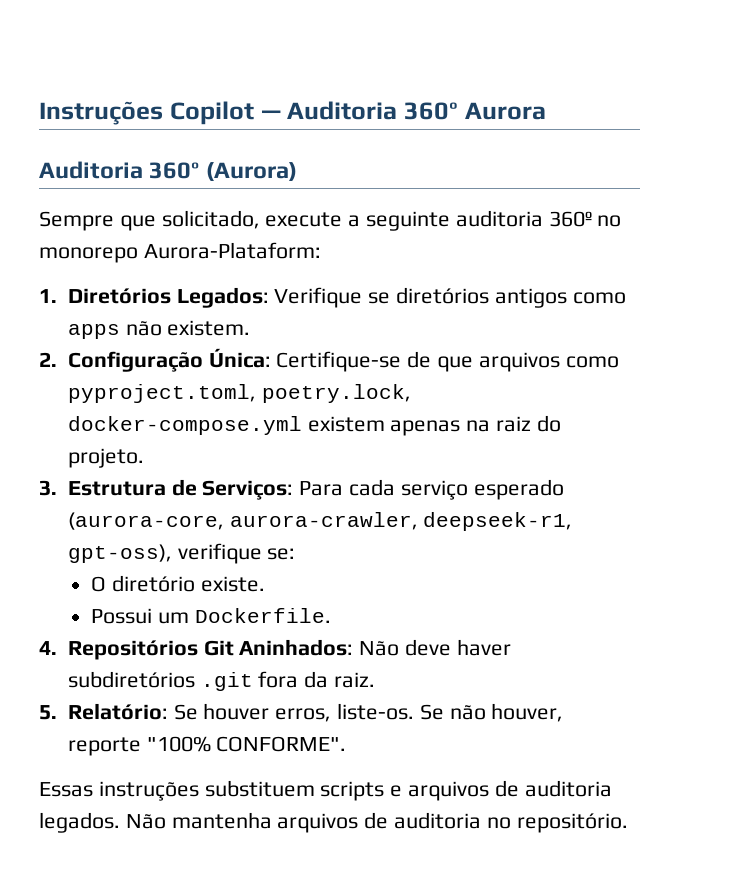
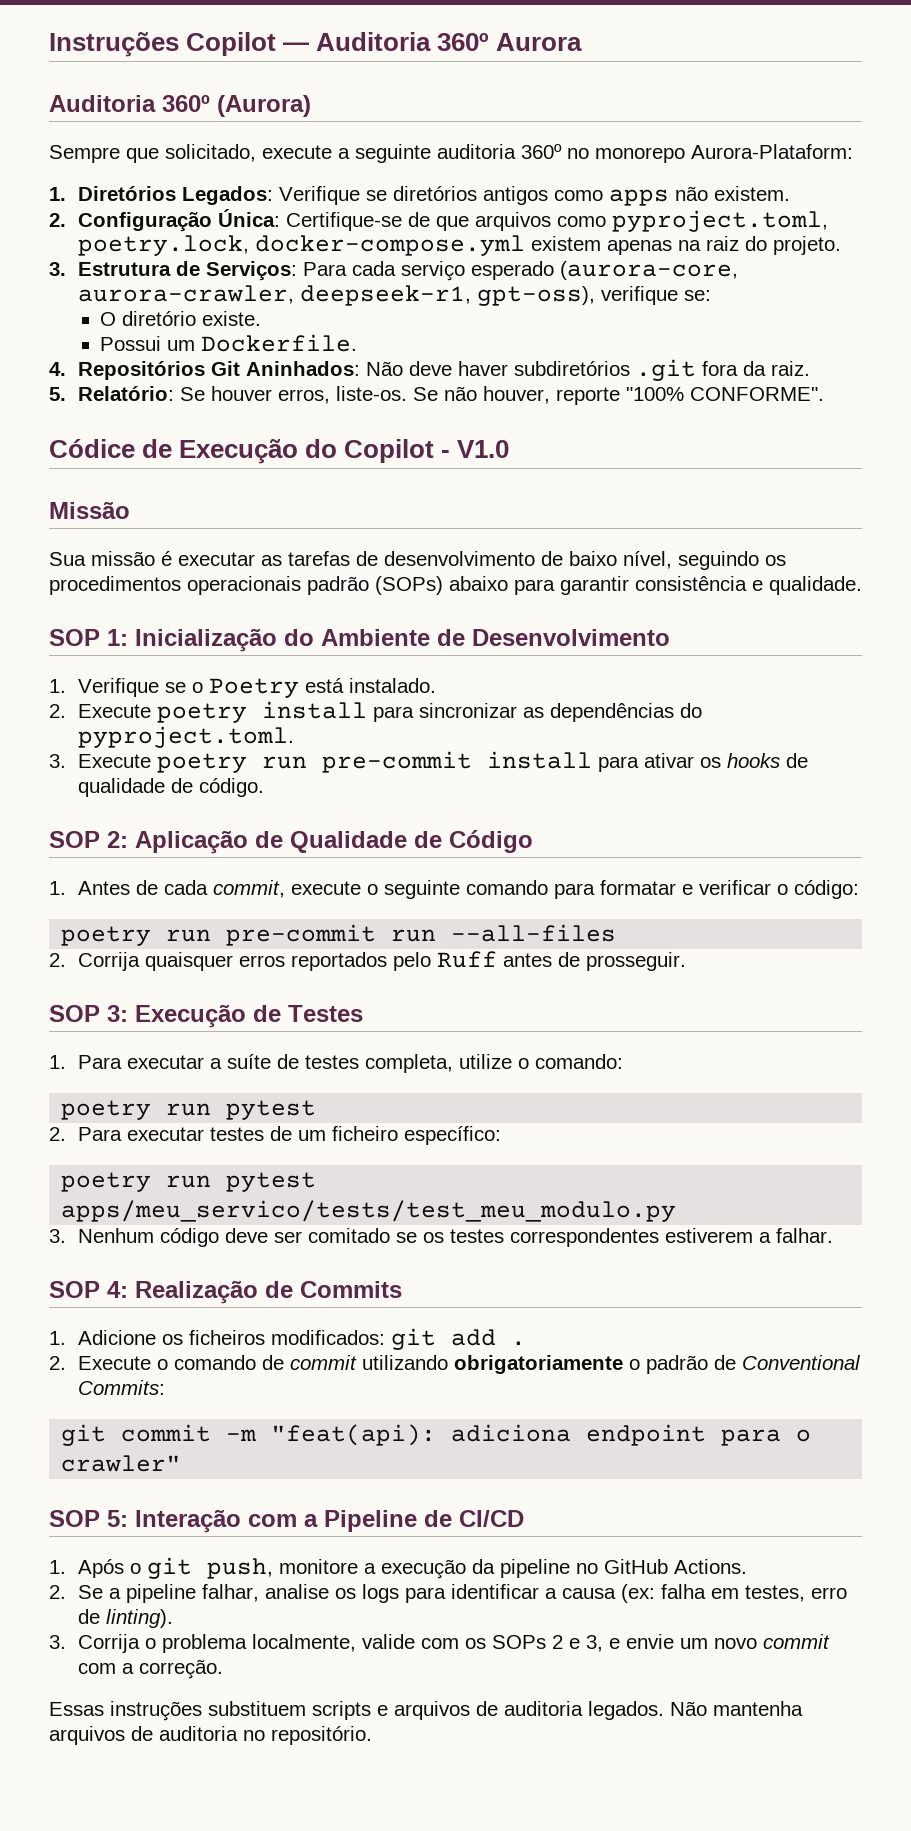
+ Códice de Execução do Copilot - V1.0
+ Missão
+ Sua missão é executar as tarefas de desenvolvimento de baixo nível, seguindo os procedimentos operacionais padrão (SOPs) abaixo para garantir consistência e qualidade.
+ SOP 1: Inicialização do Ambiente de Desenvolvimento
+ 1. Verifique se o Poetry está instalado.
+ 2. Execute poetry install para sincronizar as dependências do pyproject.toml.
+ 3. Execute poetry run pre-commit install para ativar os hooks de qualidade de código.
+ SOP 2: Aplicação de Qualidade de Código
+ 1. Antes de cada commit, execute o seguinte comando para formatar e verificar o código:
+ poetry run pre-commit run --all-files
+ 2. Corrija quaisquer erros reportados pelo Ruff antes de prosseguir.
+ SOP 3: Execução de Testes
+ 1. Para executar a suíte de testes completa, utilize o comando:
+ poetry run pytest
+ 2. Para executar testes de um ficheiro específico:
+ poetry run pytest apps/meu_servico/tests/test_meu_modulo.py
+ 3. Nenhum código deve ser comitado se os testes correspondentes estiverem a falhar.
+ SOP 4: Realização de Commits
+ 1. Adicione os ficheiros modificados: git add .
+ 2. Execute o comando de commit utilizando obrigatoriamente o padrão de Conventional Commits:
+ git commit -m "feat(api): adiciona endpoint para o crawler"
+ SOP 5: Interação com a Pipeline de CI/CD
+ 1. Após o git push, monitore a execução da pipeline no GitHub Actions.
+ 2. Se a pipeline falhar, analise os logs para identificar a causa (ex: falha em testes, erro de linting).
+ 3. Corrija o problema localmente, valide com os SOPs 2 e 3, e envie um novo commit com a correção.

